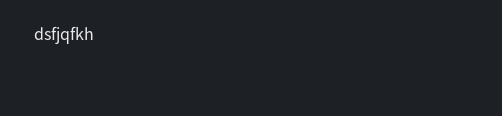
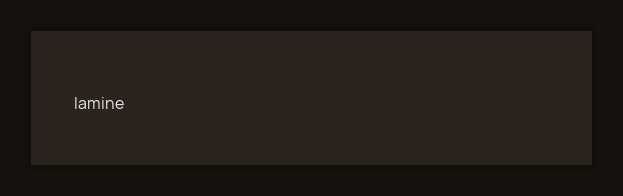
- dsfjqfkh
+ lamine

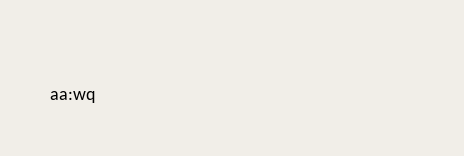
- lamine
+ aa:wq

